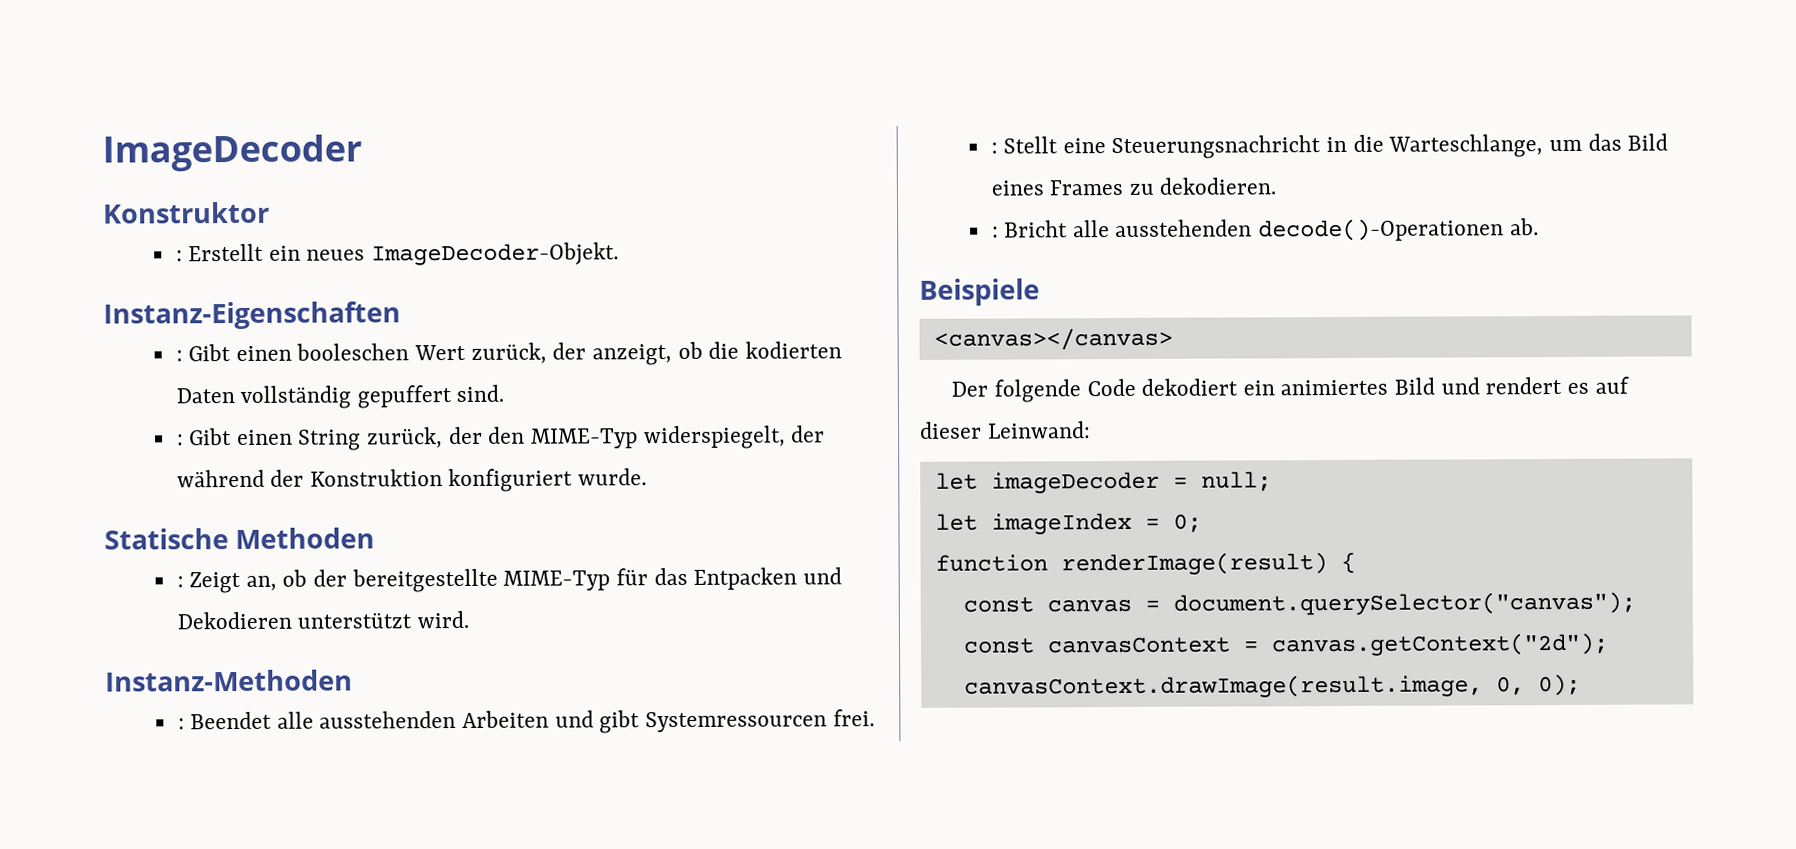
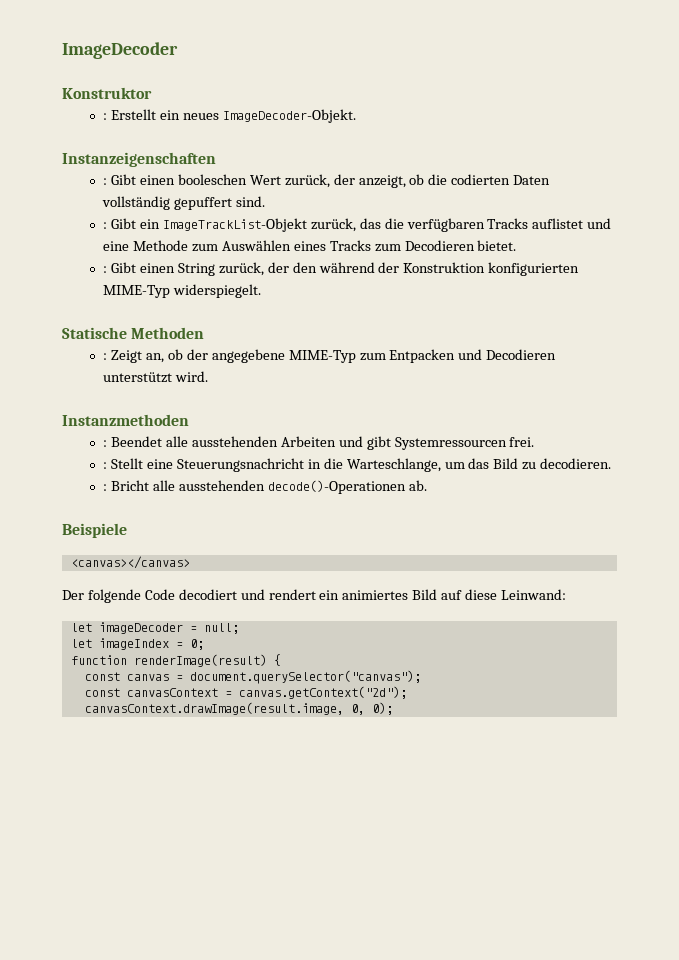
- Instanz-Eigenschaften
+ Instanzeigenschaften
- : Gibt einen booleschen Wert zurück, der anzeigt, ob die kodierten Daten vollständig gepuffert sind.
+ : Gibt einen booleschen Wert zurück, der anzeigt, ob die codierten Daten vollständig gepuffert sind.
+ : Gibt ein ImageTrackList-Objekt zurück, das die verfügbaren Tracks auflistet und eine Methode zum Auswählen eines Tracks zum Decodieren bietet.
- : Gibt einen String zurück, der den MIME-Typ widerspiegelt, der während der Konstruktion konfiguriert wurde.
+ : Gibt einen String zurück, der den während der Konstruktion konfigurierten MIME-Typ widerspiegelt.
- : Zeigt an, ob der bereitgestellte MIME-Typ für das Entpacken und Dekodieren unterstützt wird.
+ : Zeigt an, ob der angegebene MIME-Typ zum Entpacken und Decodieren unterstützt wird.
- Instanz-Methoden
+ Instanzmethoden
- : Stellt eine Steuerungsnachricht in die Warteschlange, um das Bild eines Frames zu dekodieren.
+ : Stellt eine Steuerungsnachricht in die Warteschlange, um das Bild zu decodieren.
- Der folgende Code dekodiert ein animiertes Bild und rendert es auf dieser Leinwand:
+ Der folgende Code decodiert und rendert ein animiertes Bild auf diese Leinwand:

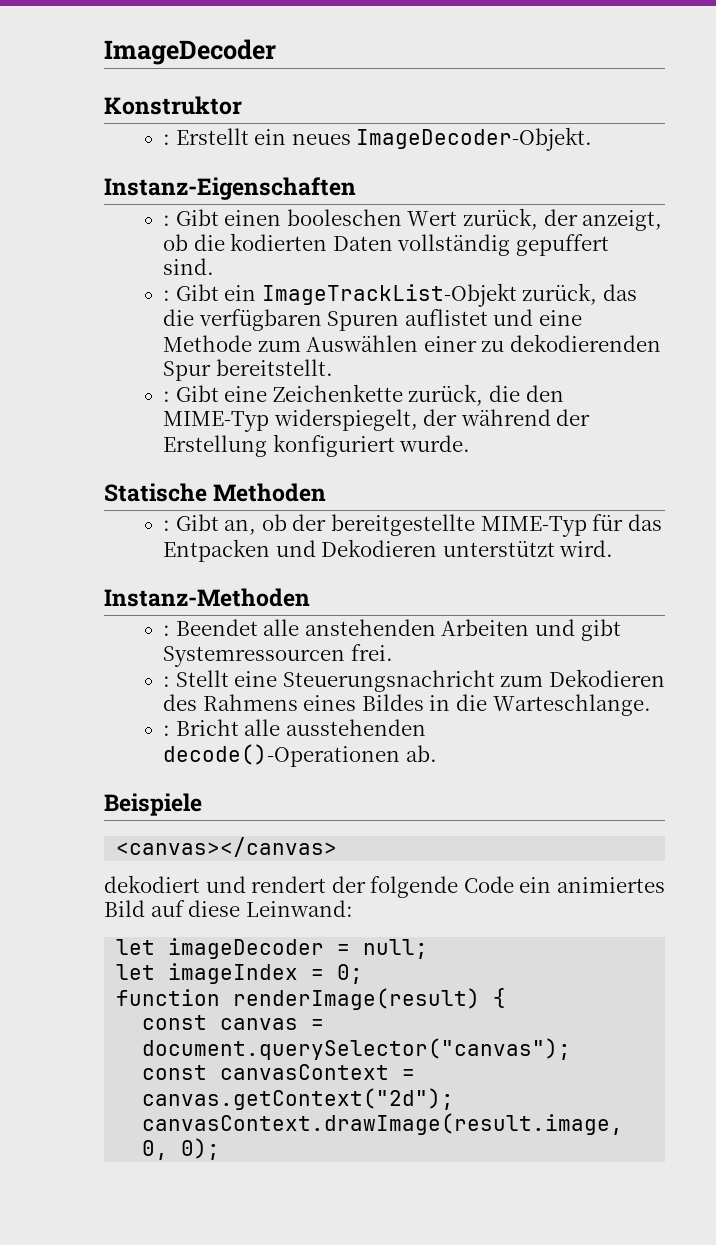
- Instanzeigenschaften
+ Instanz-Eigenschaften
- : Gibt einen booleschen Wert zurück, der anzeigt, ob die codierten Daten vollständig gepuffert sind.
+ : Gibt einen booleschen Wert zurück, der anzeigt, ob die kodierten Daten vollständig gepuffert sind.
- : Gibt ein ImageTrackList-Objekt zurück, das die verfügbaren Tracks auflistet und eine Methode zum Auswählen eines Tracks zum Decodieren bietet.
- : Gibt einen String zurück, der den während der Konstruktion konfigurierten MIME-Typ widerspiegelt.
+ : Gibt ein ImageTrackList-Objekt zurück, das die verfügbaren Spuren auflistet und eine Methode zum Auswählen einer zu dekodierenden Spur bereitstellt.
+ : Gibt eine Zeichenkette zurück, die den MIME-Typ widerspiegelt, der während der Erstellung konfiguriert wurde.
- : Zeigt an, ob der angegebene MIME-Typ zum Entpacken und Decodieren unterstützt wird.
+ : Gibt an, ob der bereitgestellte MIME-Typ für das Entpacken und Dekodieren unterstützt wird.
- Instanzmethoden
+ Instanz-Methoden
- : Beendet alle ausstehenden Arbeiten und gibt Systemressourcen frei.
+ : Beendet alle anstehenden Arbeiten und gibt Systemressourcen frei.
- : Stellt eine Steuerungsnachricht in die Warteschlange, um das Bild zu decodieren.
+ : Stellt eine Steuerungsnachricht zum Dekodieren des Rahmens eines Bildes in die Warteschlange.
- Der folgende Code decodiert und rendert ein animiertes Bild auf diese Leinwand:
+ dekodiert und rendert der folgende Code ein animiertes Bild auf diese Leinwand:

